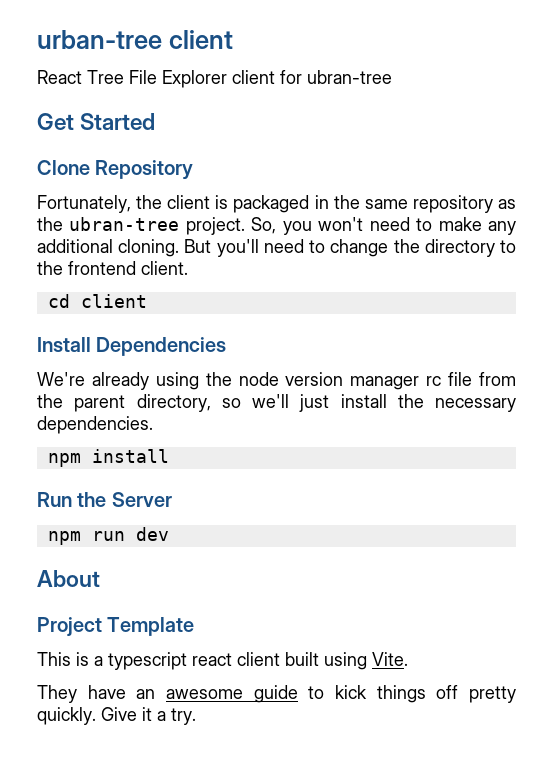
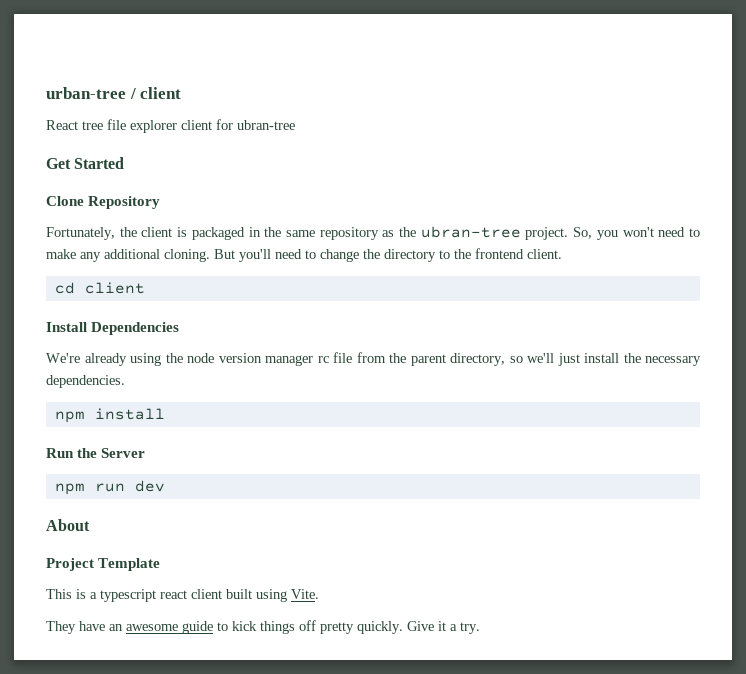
- urban-tree client
+ urban-tree / client
- React Tree File Explorer client for ubran-tree
+ React tree file explorer client for ubran-tree

